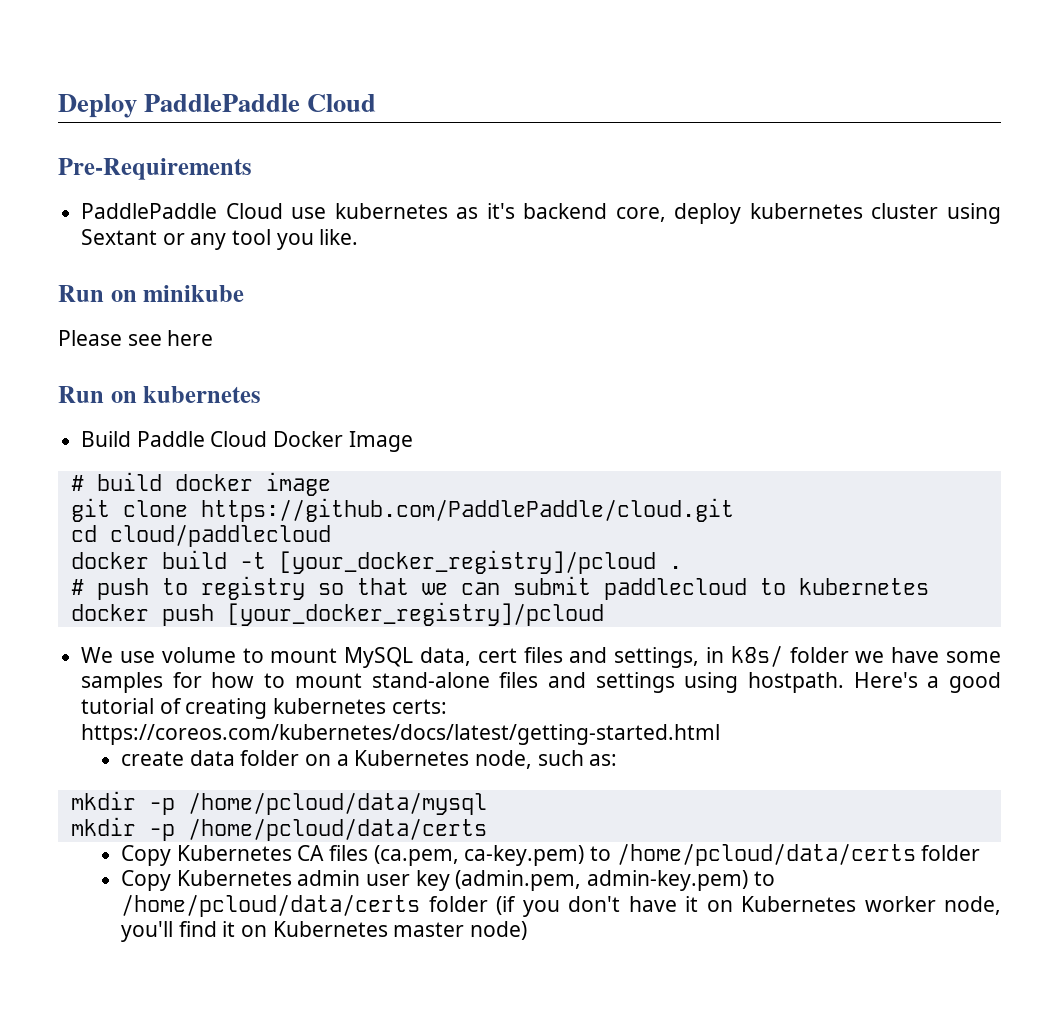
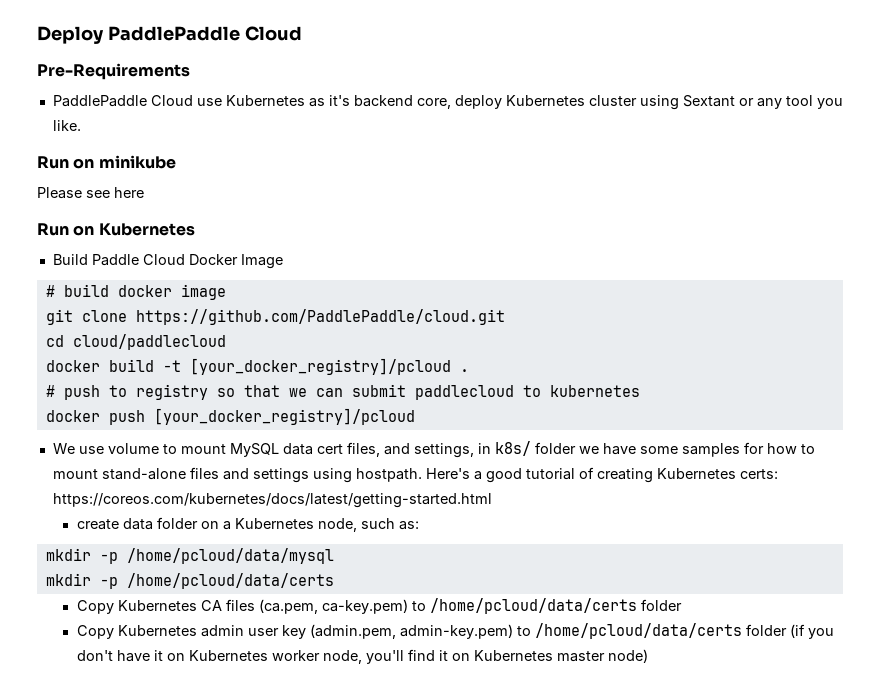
- PaddlePaddle Cloud use kubernetes as it's backend core, deploy kubernetes cluster using Sextant or any tool you like.
+ PaddlePaddle Cloud use Kubernetes as it's backend core, deploy Kubernetes cluster using Sextant or any tool you like.
- Run on kubernetes
+ Run on Kubernetes
- We use volume to mount MySQL data, cert files and settings, in k8s/ folder we have some samples for how to mount stand-alone files and settings using hostpath.
+ We use volume to mount MySQL data cert files, and settings, in k8s/ folder we have some samples for how to mount stand-alone files and settings using hostpath.
- Here's a good tutorial of creating kubernetes certs: https://coreos.com/kubernetes/docs/latest/getting-started.html
+ Here's a good tutorial of creating Kubernetes certs: https://coreos.com/kubernetes/docs/latest/getting-started.html

